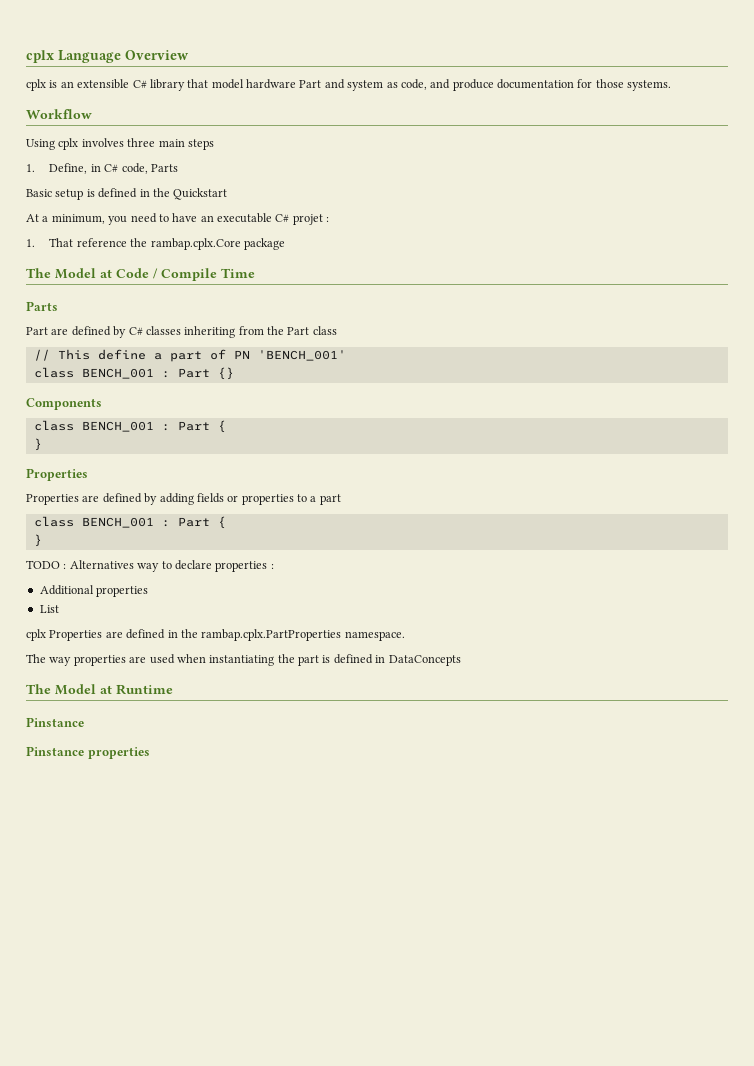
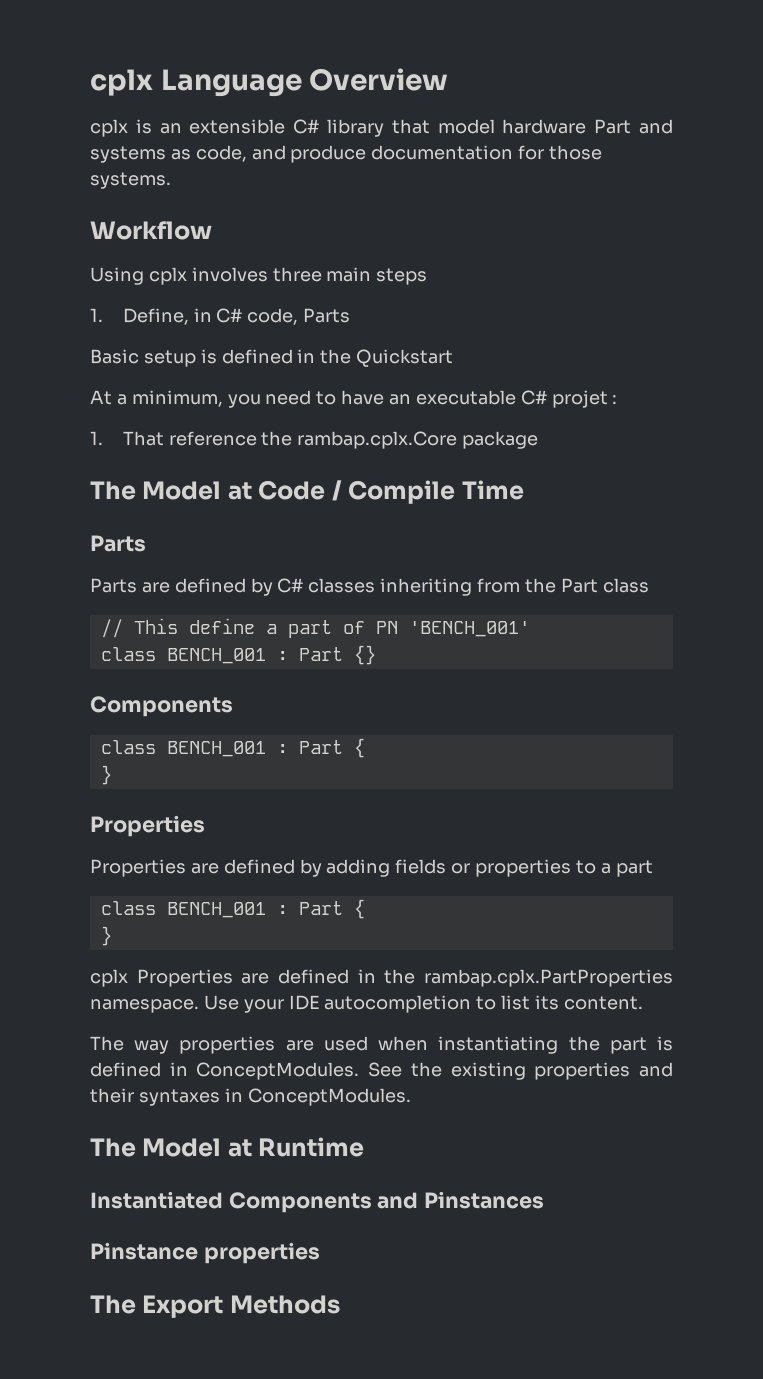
- cplx is an extensible C# library that model hardware Part and system as code, and produce documentation for those systems.
+ cplx is an extensible C# library that model hardware Part and systems as code, and produce documentation for those systems.
- Part are defined by C# classes inheriting from the Part class
+ Parts are defined by C# classes inheriting from the Part class
- TODO : Alternatives way to declare properties :
- Additional properties
- List
+ Use your IDE autocompletion to list its content.
- The way properties are used when instantiating the part is defined in DataConcepts
+ The way properties are used when instantiating the part is defined in ConceptModules. See the existing properties and their syntaxes in ConceptModules.
  The Model at Runtime
- Pinstance
+ Instantiated Components and Pinstances
+ The Export Methods

